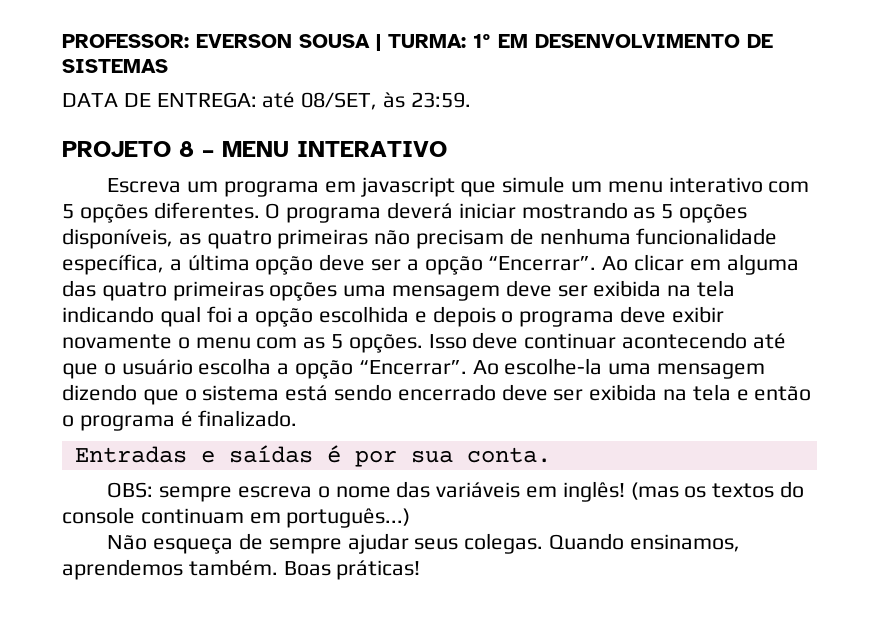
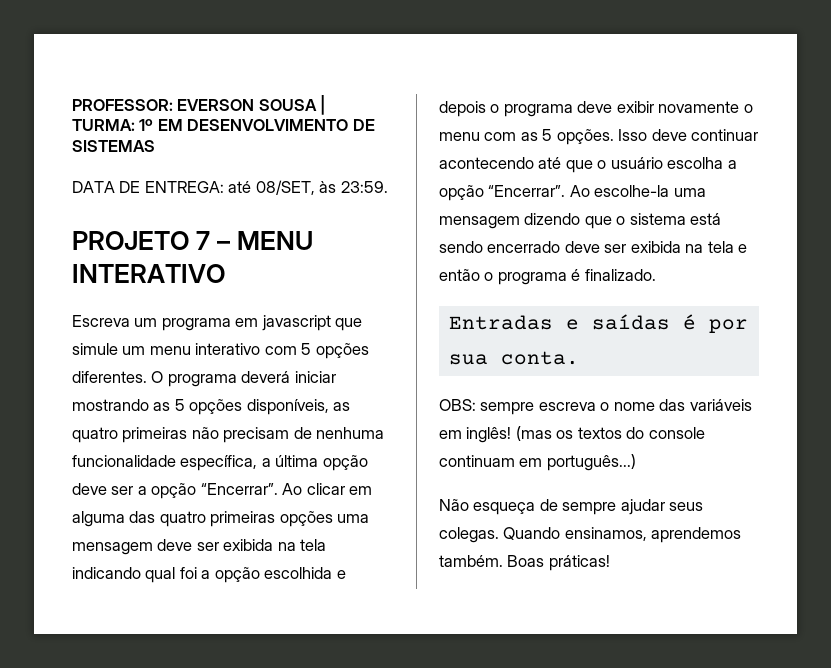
- PROJETO 8 – MENU INTERATIVO
+ PROJETO 7 – MENU INTERATIVO

